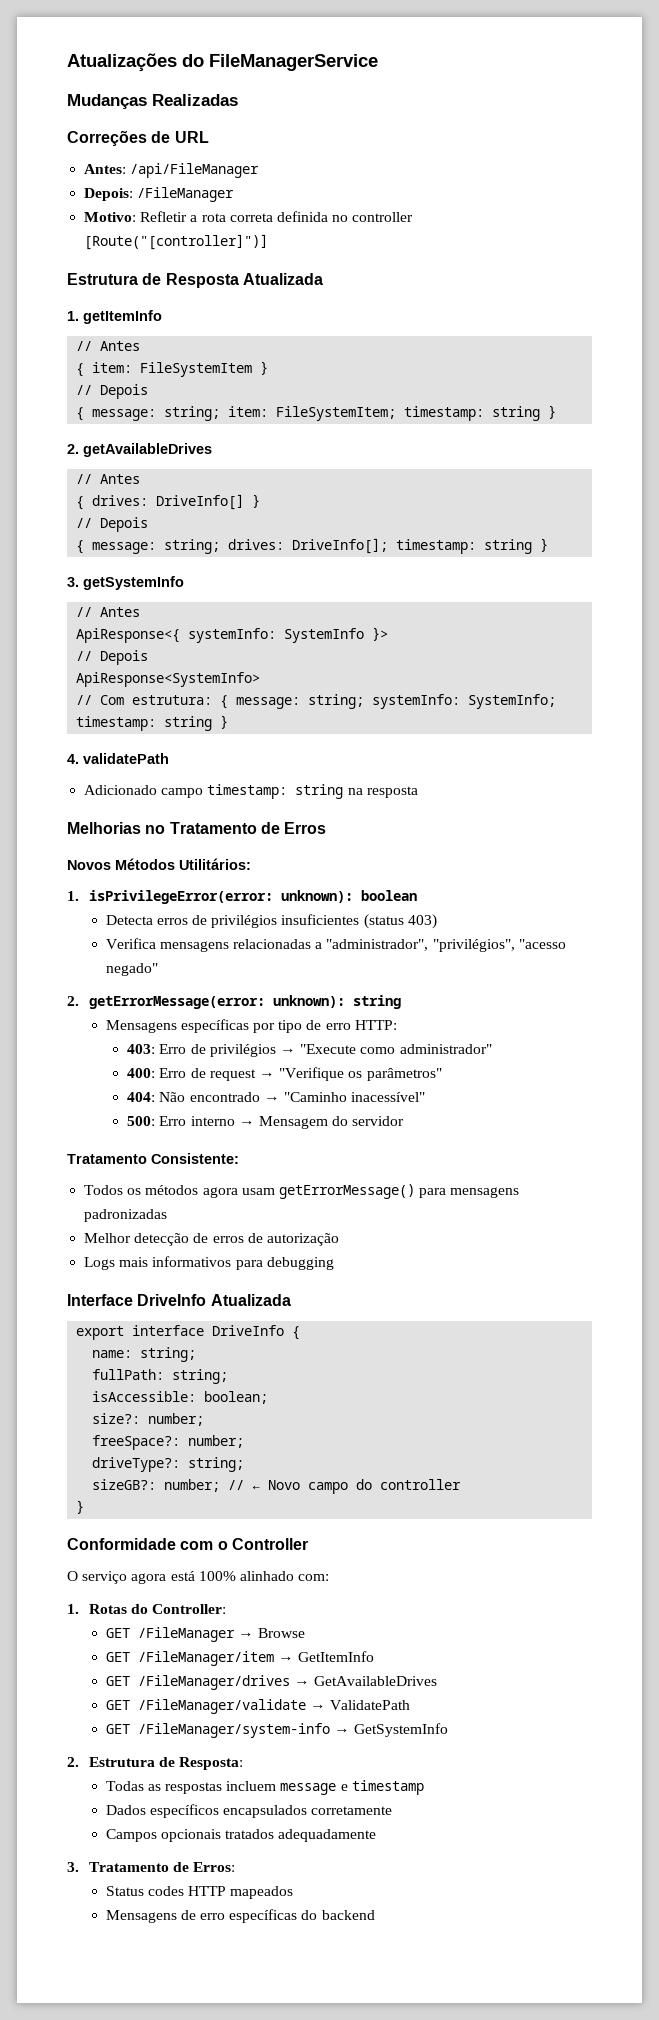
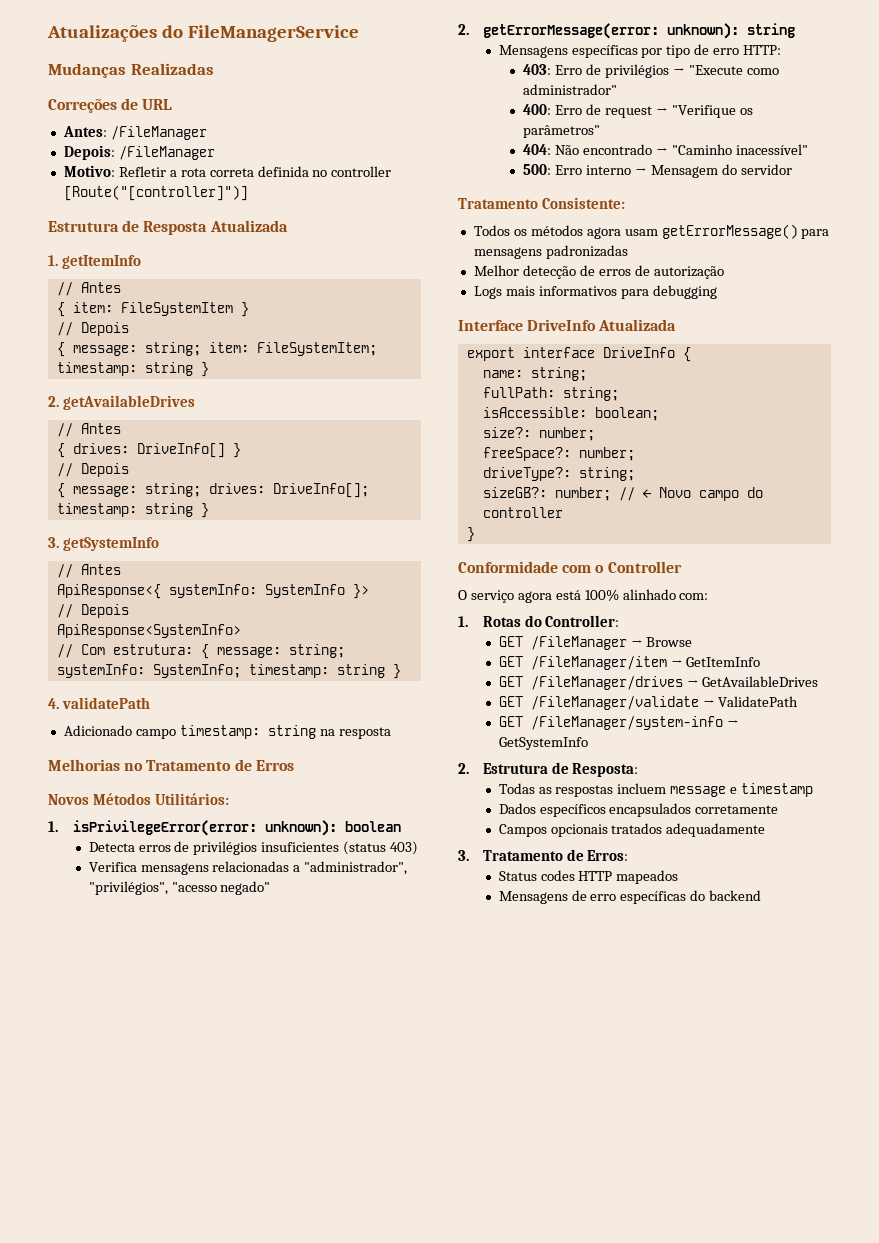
- Antes: /api/FileManager
+ Antes: /FileManager

